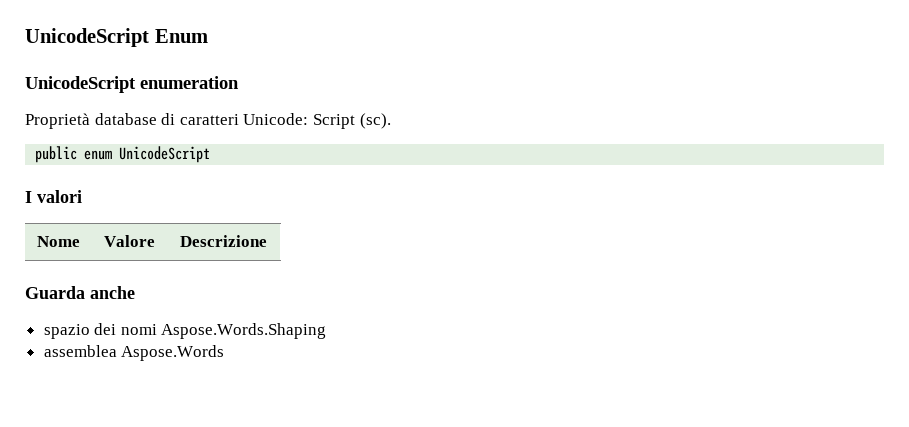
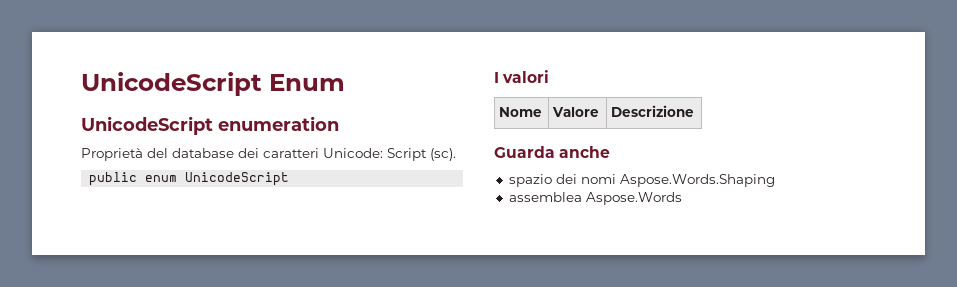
- Proprietà database di caratteri Unicode: Script (sc).
+ Proprietà del database dei caratteri Unicode: Script (sc).

